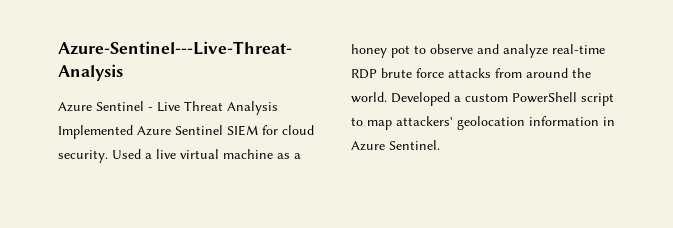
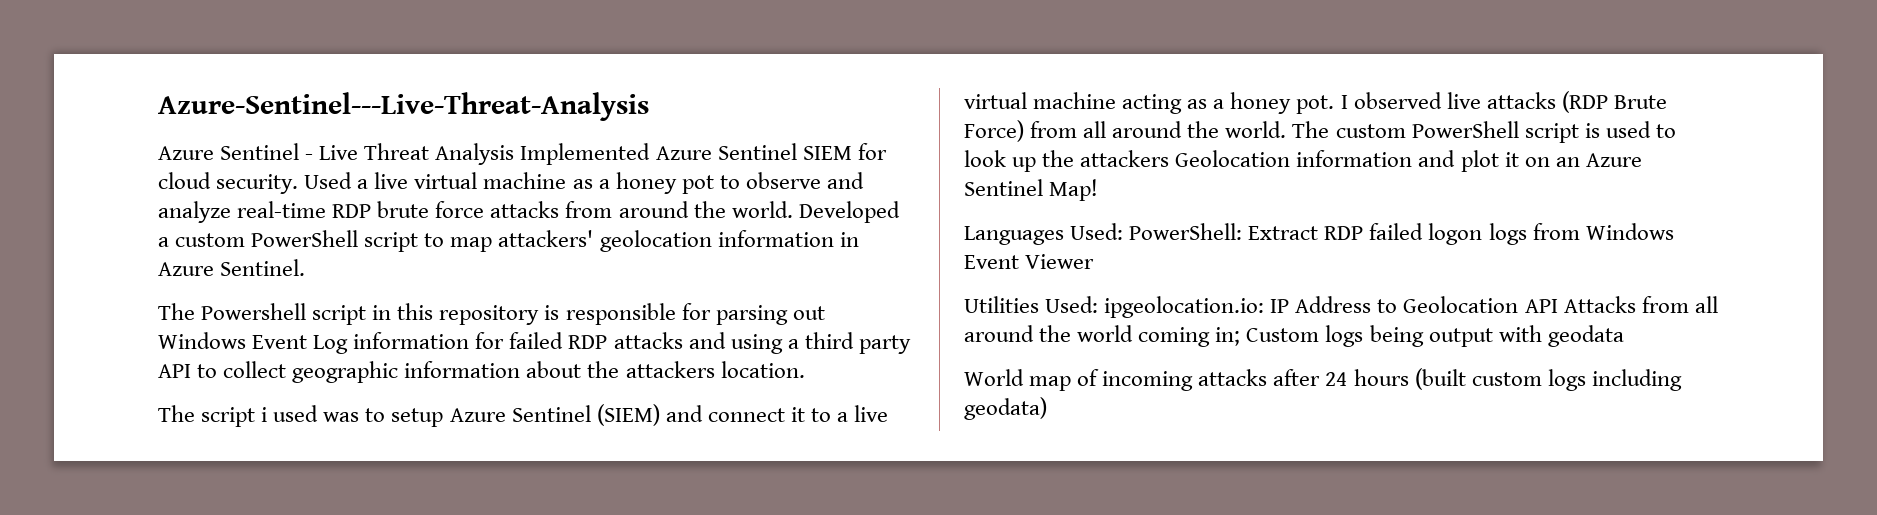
+ The Powershell script in this repository is responsible for parsing out Windows Event Log information for failed RDP attacks and using a third party API to collect geographic information about the attackers location.
+ The script i used was to setup Azure Sentinel (SIEM) and connect it to a live virtual machine acting as a honey pot. I observed live attacks (RDP Brute Force) from all around the world. The custom PowerShell script is used to look up the attackers Geolocation information and plot it on an Azure Sentinel Map!
+ Languages Used: PowerShell: Extract RDP failed logon logs from Windows Event Viewer
+ Utilities Used: ipgeolocation.io: IP Address to Geolocation API Attacks from all around the world coming in; Custom logs being output with geodata
+ World map of incoming attacks after 24 hours (built custom logs including geodata)

